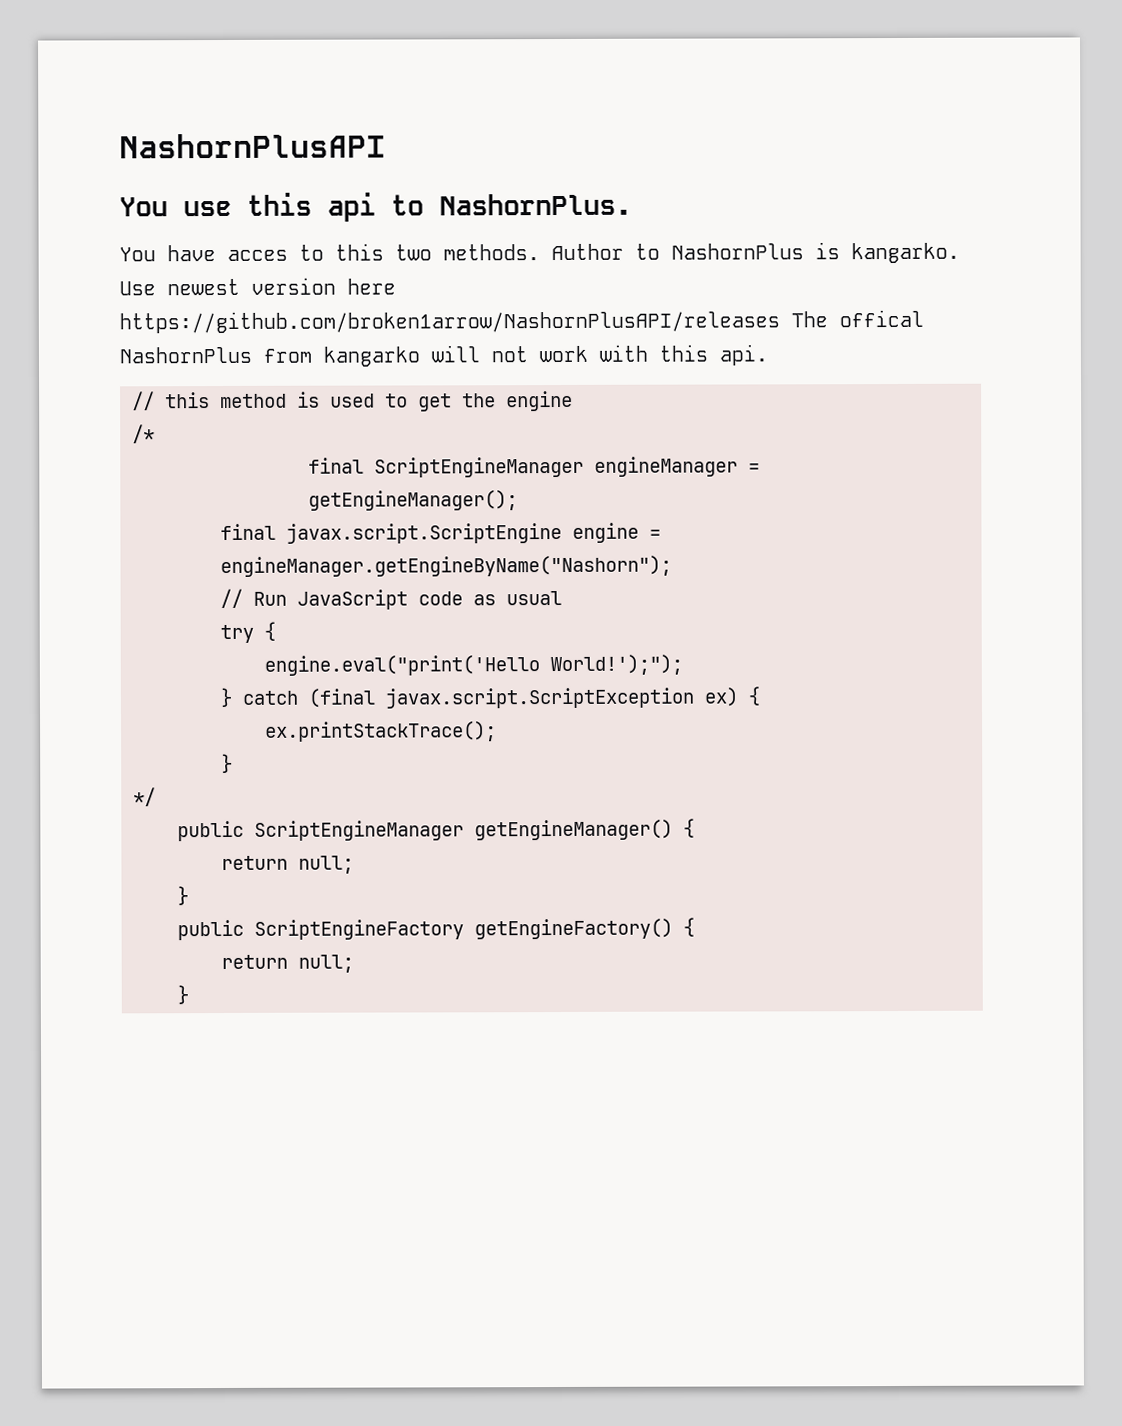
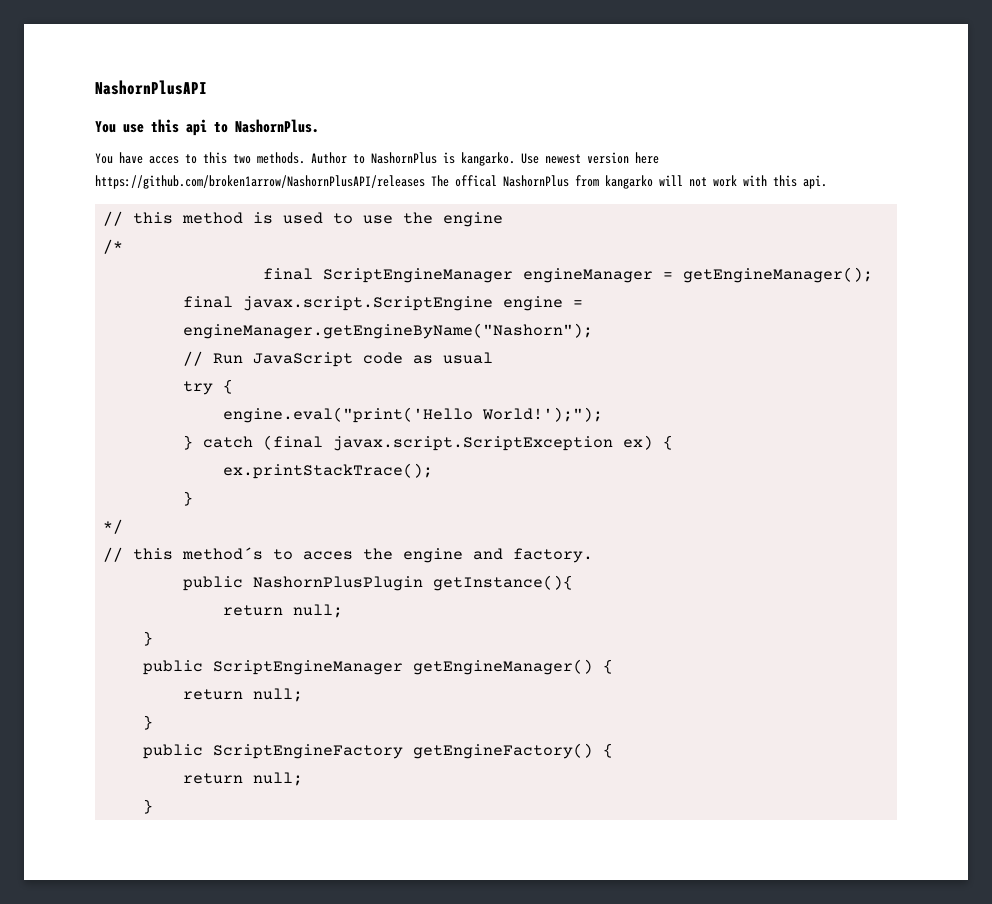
- // this method is used to get the engine
+ // this method is used to use the engine
+ // this method´s to acces the engine and factory.
+ public NashornPlusPlugin getInstance(){
+ return null;
+ }

